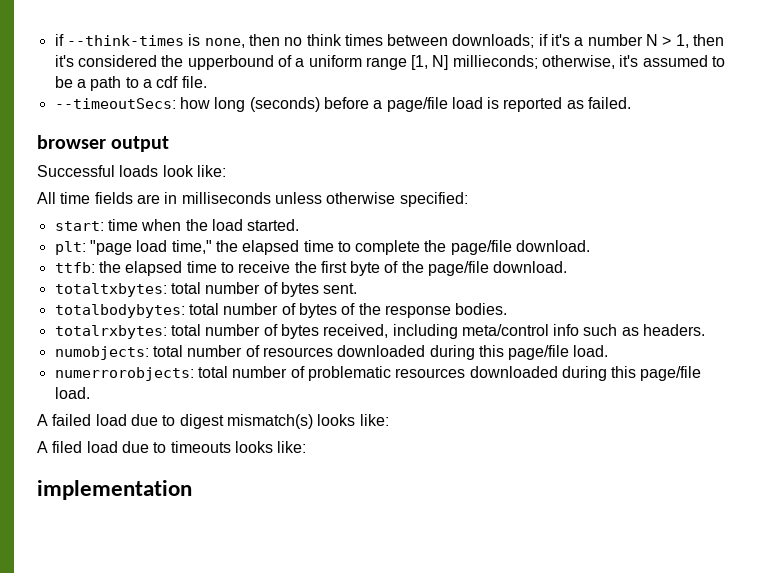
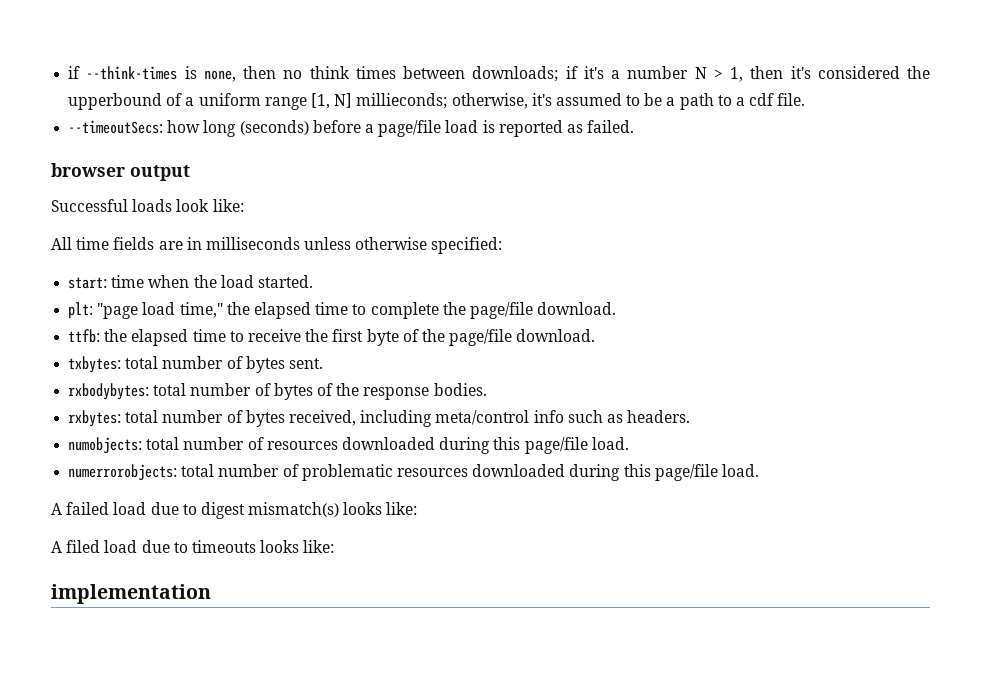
- totaltxbytes: total number of bytes sent.
+ txbytes: total number of bytes sent.
- totalbodybytes: total number of bytes of the response bodies.
+ rxbodybytes: total number of bytes of the response bodies.
- totalrxbytes: total number of bytes received, including meta/control info such as headers.
+ rxbytes: total number of bytes received, including meta/control info such as headers.

